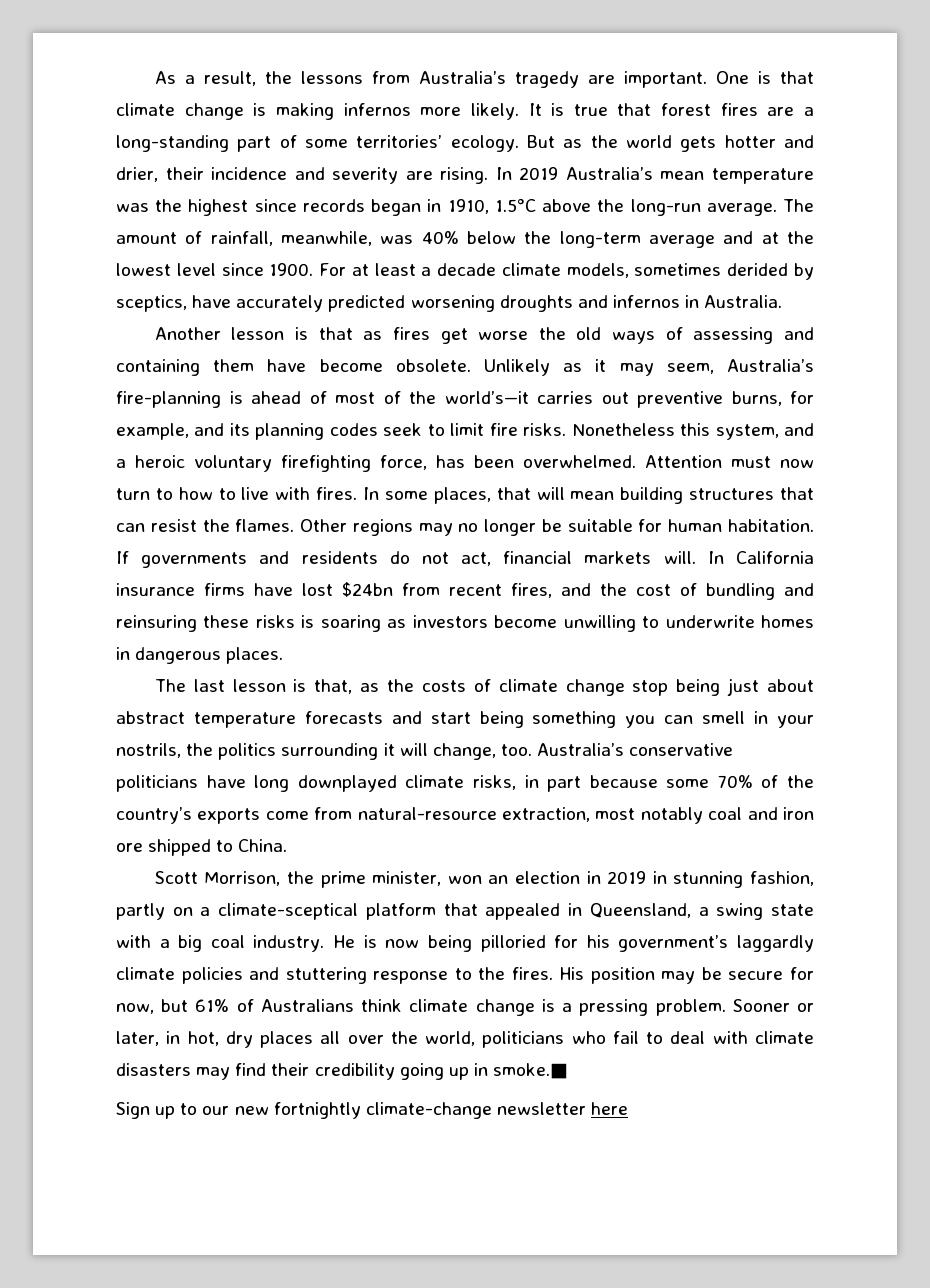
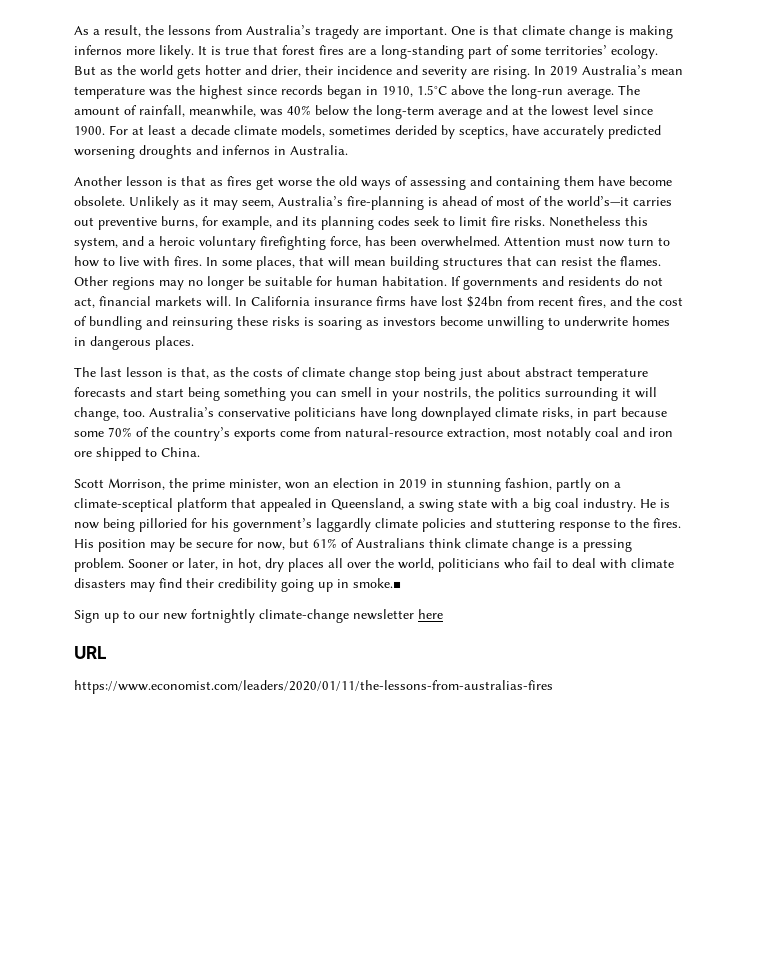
+ URL
+ https://www.economist.com/leaders/2020/01/11/the-lessons-from-australias-fires

